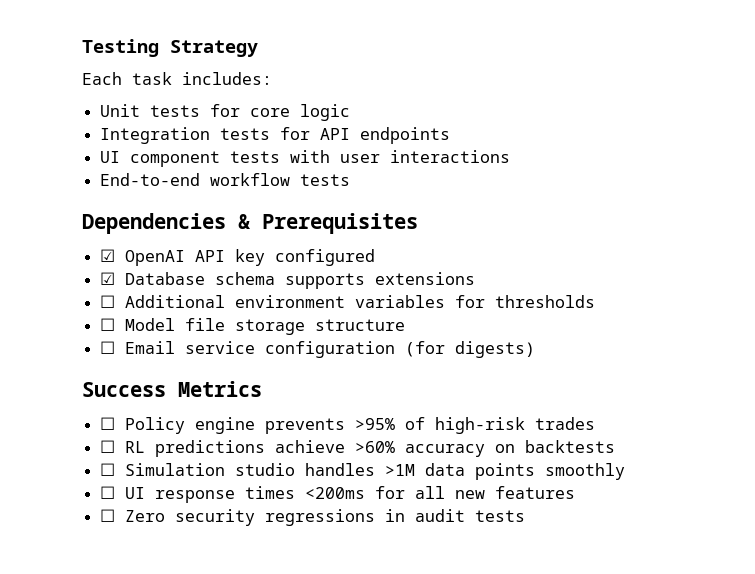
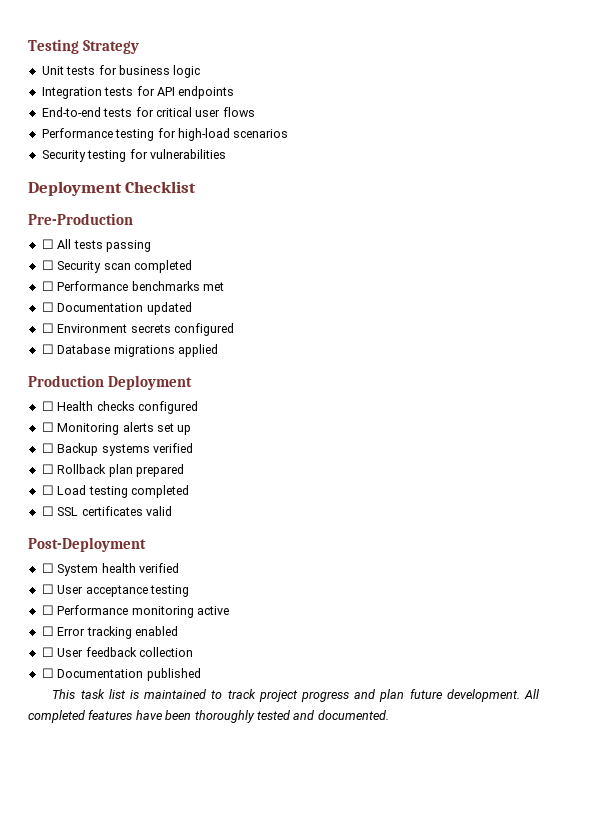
- Each task includes:
- Unit tests for core logic
+ Unit tests for business logic
- UI component tests with user interactions
- End-to-end workflow tests
- Dependencies & Prerequisites
- ☑ OpenAI API key configured
- ☑ Database schema supports extensions
- ☐ Additional environment variables for thresholds
- ☐ Model file storage structure
- ☐ Email service configuration (for digests)
- Success Metrics
- ☐ Policy engine prevents >95% of high-risk trades
- ☐ RL predictions achieve >60% accuracy on backtests
- ☐ Simulation studio handles >1M data points smoothly
- ☐ UI response times <200ms for all new features
- ☐ Zero security regressions in audit tests
+ End-to-end tests for critical user flows
+ Performance testing for high-load scenarios
+ Security testing for vulnerabilities
+ Deployment Checklist
+ Pre-Production
+ ☐ All tests passing
+ ☐ Security scan completed
+ ☐ Performance benchmarks met
+ ☐ Documentation updated
+ ☐ Environment secrets configured
+ ☐ Database migrations applied
+ Production Deployment
+ ☐ Health checks configured
+ ☐ Monitoring alerts set up
+ ☐ Backup systems verified
+ ☐ Rollback plan prepared
+ ☐ Load testing completed
+ ☐ SSL certificates valid
+ Post-Deployment
+ ☐ System health verified
+ ☐ User acceptance testing
+ ☐ Performance monitoring active
+ ☐ Error tracking enabled
+ ☐ User feedback collection
+ ☐ Documentation published
+ This task list is maintained to track project progress and plan future development. All completed features have been thoroughly tested and documented.

